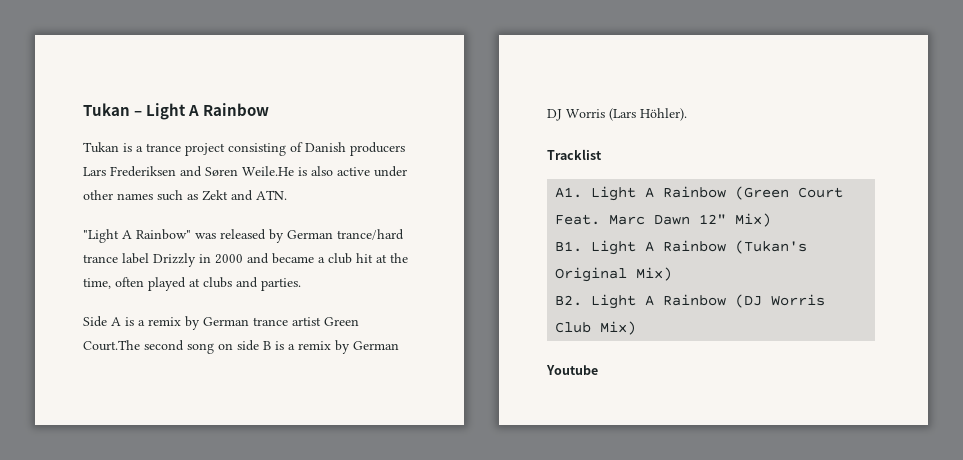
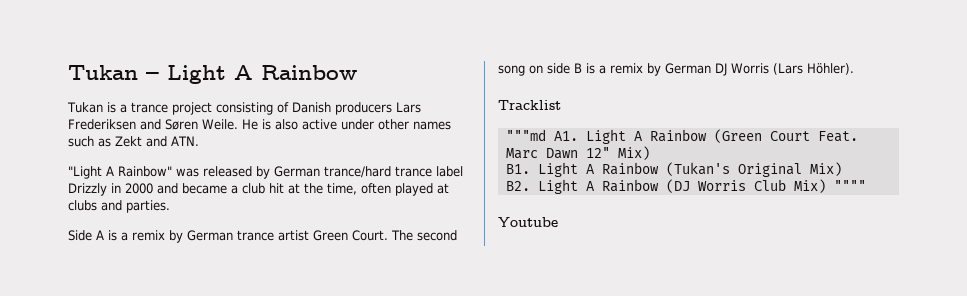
- Tukan is a trance project consisting of Danish producers Lars Frederiksen and Søren Weile.He is also active under other names such as Zekt and ATN.
+ Tukan is a trance project consisting of Danish producers Lars Frederiksen and Søren Weile. He is also active under other names such as Zekt and ATN.
- Side A is a remix by German trance artist Green Court.The second song on side B is a remix by German DJ Worris (Lars Höhler).
+ Side A is a remix by German trance artist Green Court. The second song on side B is a remix by German DJ Worris (Lars Höhler).
- A1. Light A Rainbow (Green Court Feat.
+ """md A1. Light A Rainbow (Green Court Feat.
- B2. Light A Rainbow (DJ Worris Club Mix)
+ B2. Light A Rainbow (DJ Worris Club Mix) """"

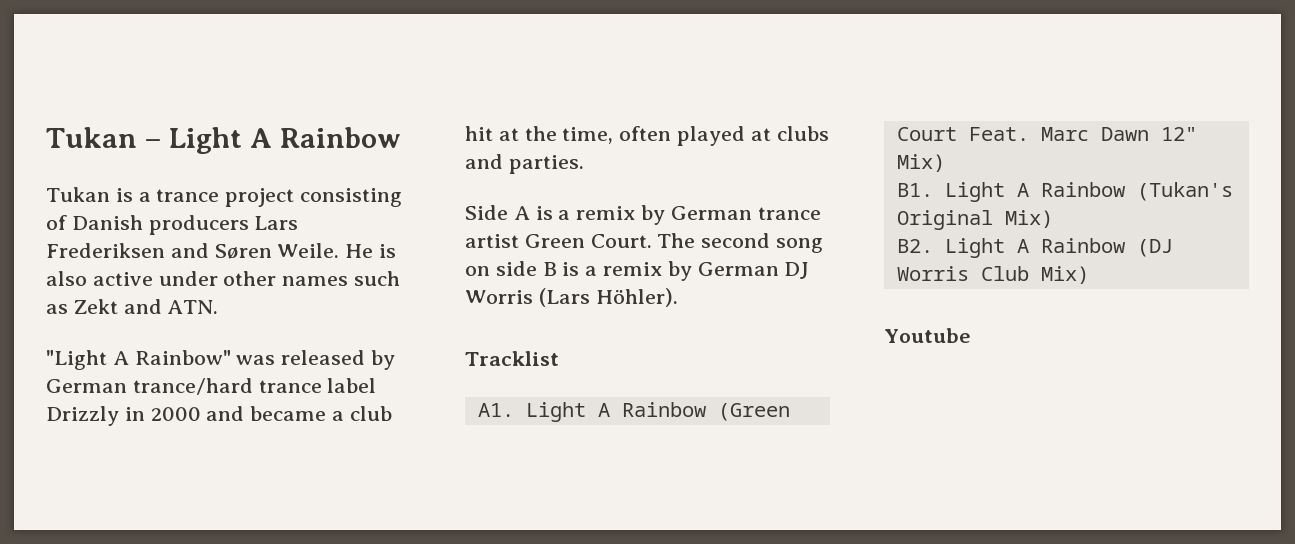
- """md A1. Light A Rainbow (Green Court Feat.
+ A1. Light A Rainbow (Green Court Feat.
- B2. Light A Rainbow (DJ Worris Club Mix) """"
+ B2. Light A Rainbow (DJ Worris Club Mix)

